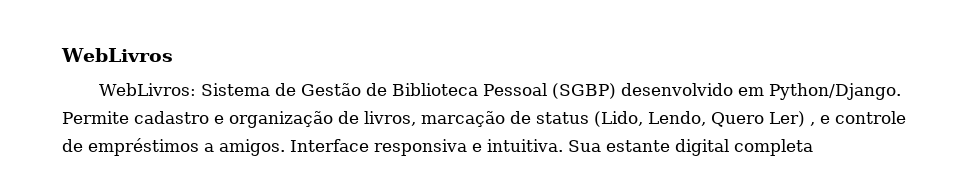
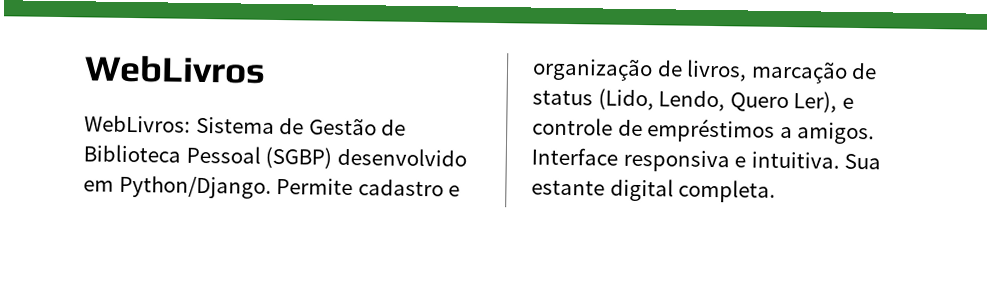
- Permite cadastro e organização de livros, marcação de status (Lido, Lendo, Quero Ler) , e controle de empréstimos a amigos.
+ Permite cadastro e organização de livros, marcação de status (Lido, Lendo, Quero Ler), e controle de empréstimos a amigos.
- Sua estante digital completa
+ Sua estante digital completa.

